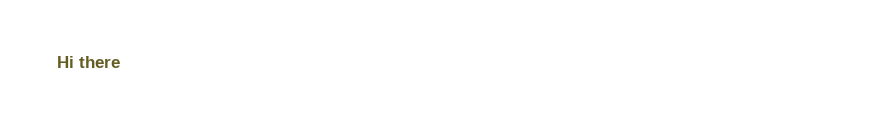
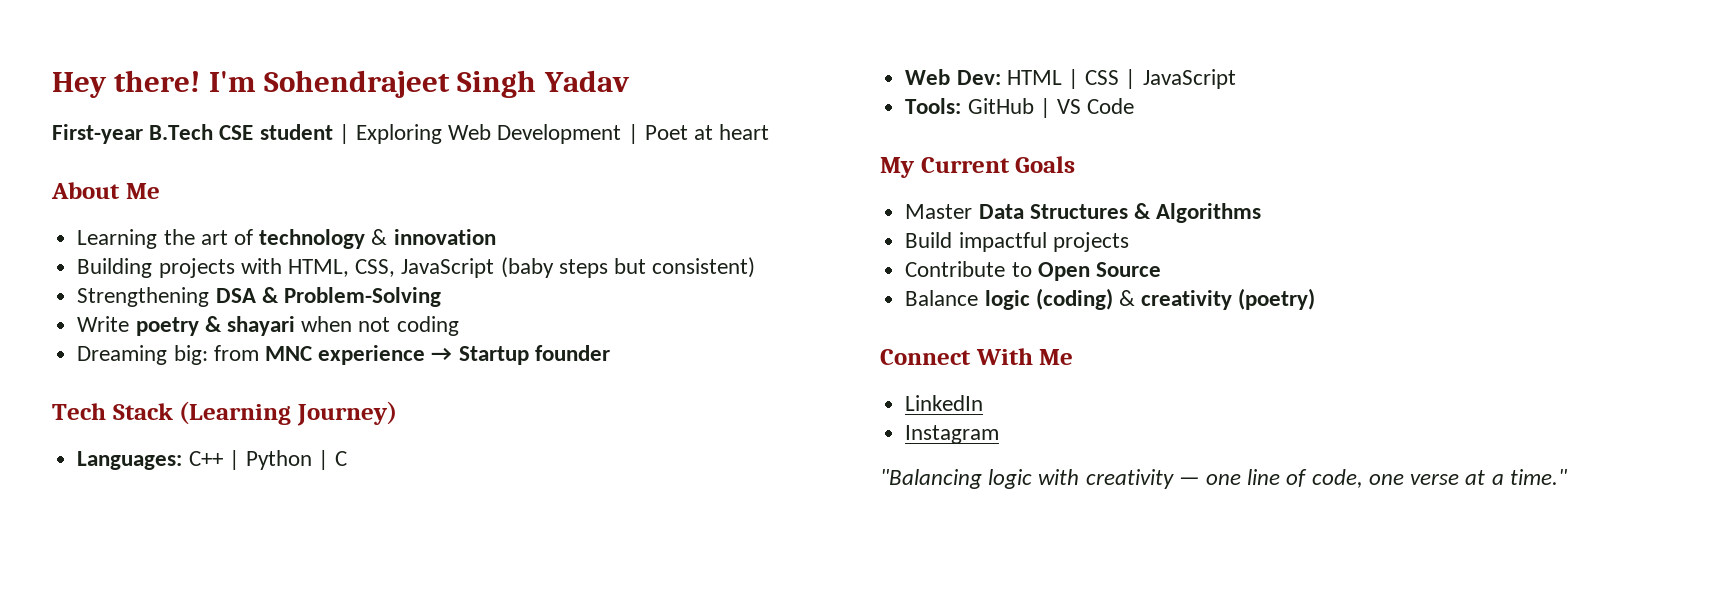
- Hi there
+ Hey there! I'm Sohendrajeet Singh Yadav
+ First-year B.Tech CSE student | Exploring Web Development | Poet at heart
+ About Me
+ Learning the art of technology & innovation
+ Building projects with HTML, CSS, JavaScript (baby steps but consistent)
+ Strengthening DSA & Problem-Solving
+ Write poetry & shayari when not coding
+ Dreaming big: from MNC experience → Startup founder
+ Tech Stack (Learning Journey)
+ Languages: C++ | Python | C
+ Web Dev: HTML | CSS | JavaScript
+ Tools: GitHub | VS Code
+ My Current Goals
+ Master Data Structures & Algorithms
+ Build impactful projects
+ Contribute to Open Source
+ Balance logic (coding) & creativity (poetry)
+ Connect With Me
+ LinkedIn
+ Instagram
+ "Balancing logic with creativity — one line of code, one verse at a time."

